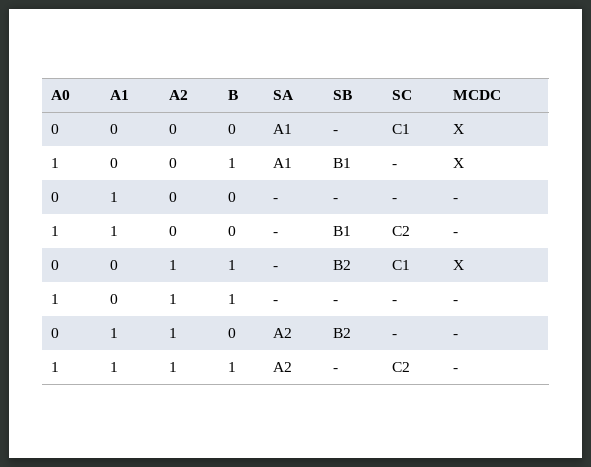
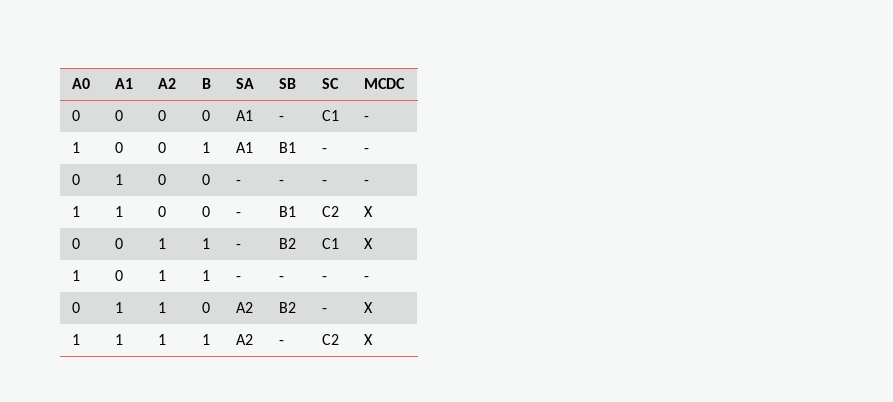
- 0 | 0 | 0 | 0 | A1 | - | C1 | X
+ 0 | 0 | 0 | 0 | A1 | - | C1 | -
- 1 | 0 | 0 | 1 | A1 | B1 | - | X
+ 1 | 0 | 0 | 1 | A1 | B1 | - | -
- 1 | 1 | 0 | 0 | - | B1 | C2 | -
+ 1 | 1 | 0 | 0 | - | B1 | C2 | X
- 0 | 1 | 1 | 0 | A2 | B2 | - | -
+ 0 | 1 | 1 | 0 | A2 | B2 | - | X
- 1 | 1 | 1 | 1 | A2 | - | C2 | -
+ 1 | 1 | 1 | 1 | A2 | - | C2 | X

